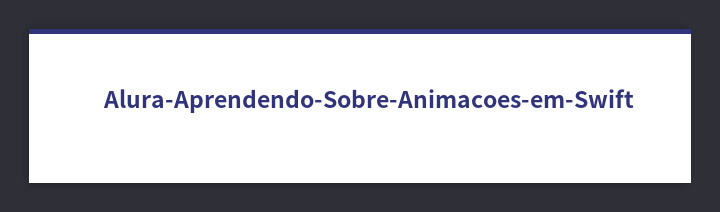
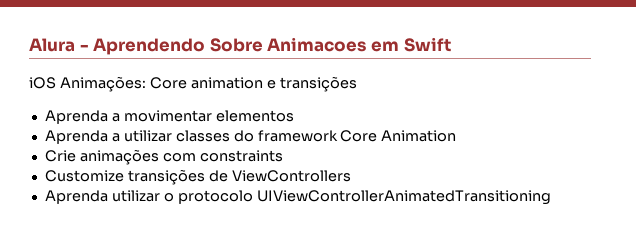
- Alura-Aprendendo-Sobre-Animacoes-em-Swift
+ Alura - Aprendendo Sobre Animacoes em Swift
+ iOS Animações: Core animation e transições
+ Aprenda a movimentar elementos
+ Aprenda a utilizar classes do framework Core Animation
+ Crie animações com constraints
+ Customize transições de ViewControllers
+ Aprenda utilizar o protocolo UIViewControllerAnimatedTransitioning

